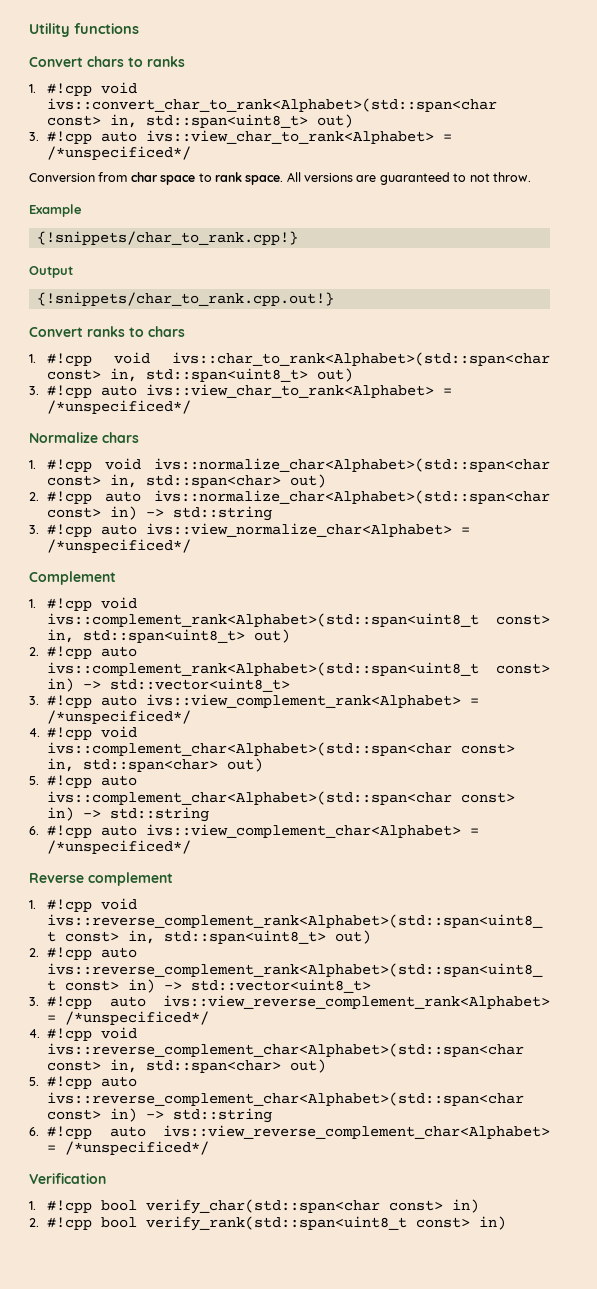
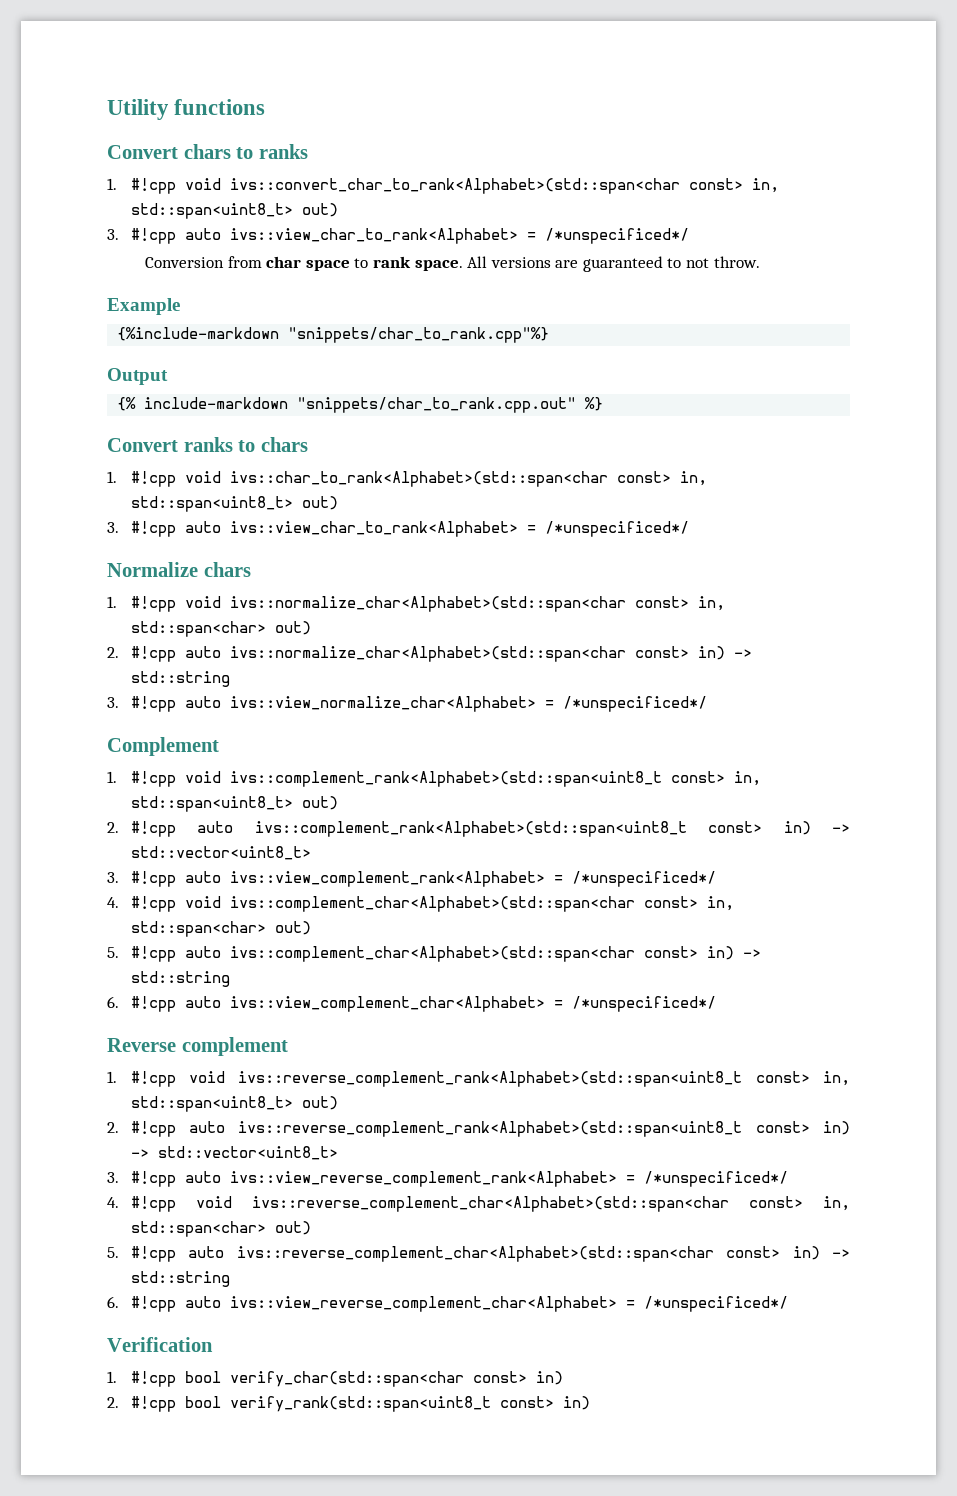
- {!snippets/char_to_rank.cpp!}
+ {%include-markdown "snippets/char_to_rank.cpp"%}
- {!snippets/char_to_rank.cpp.out!}
+ {% include-markdown "snippets/char_to_rank.cpp.out" %}

